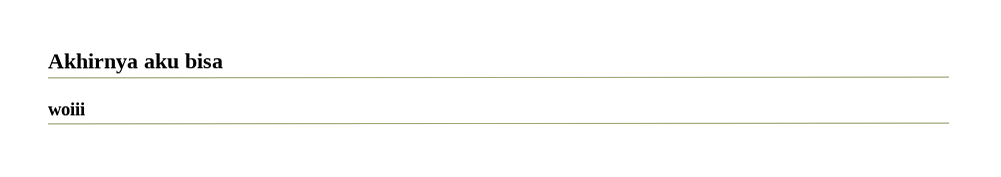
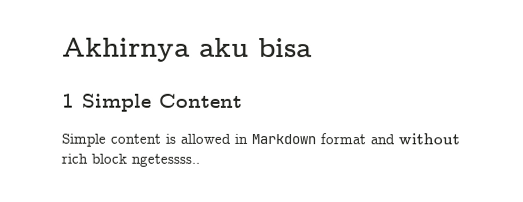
- woiii
+ 1 Simple Content
+ Simple content is allowed in Markdown format and without rich block ngetessss..

